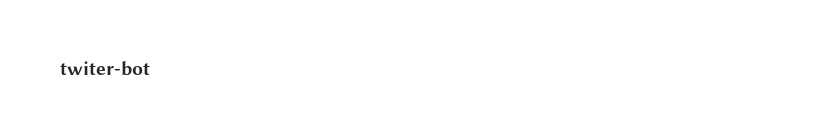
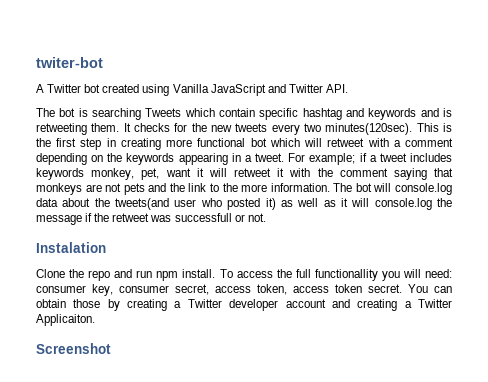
+ A Twitter bot created using Vanilla JavaScript and Twitter API.
+ The bot is searching Tweets which contain specific hashtag and keywords and is retweeting them. It checks for the new tweets every two minutes(120sec). This is the first step in creating more functional bot which will retweet with a comment depending on the keywords appearing in a tweet. For example; if a tweet includes keywords monkey, pet, want it will retweet it with the comment saying that monkeys are not pets and the link to the more information. The bot will console.log data about the tweets(and user who posted it) as well as it will console.log the message if the retweet was successfull or not.
+ Instalation
+ Clone the repo and run npm install. To access the full functionallity you will need: consumer key, consumer secret, access token, access token secret. You can obtain those by creating a Twitter developer account and creating a Twitter Applicaiton.
+ Screenshot

